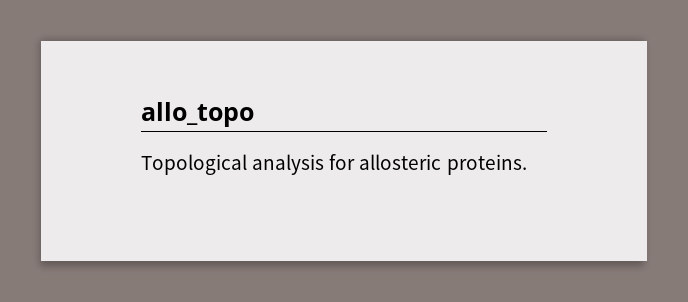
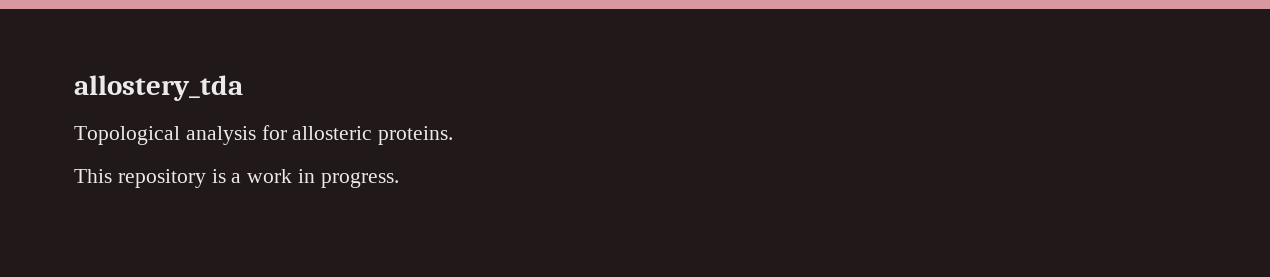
- allo_topo
+ allostery_tda
+ This repository is a work in progress.

